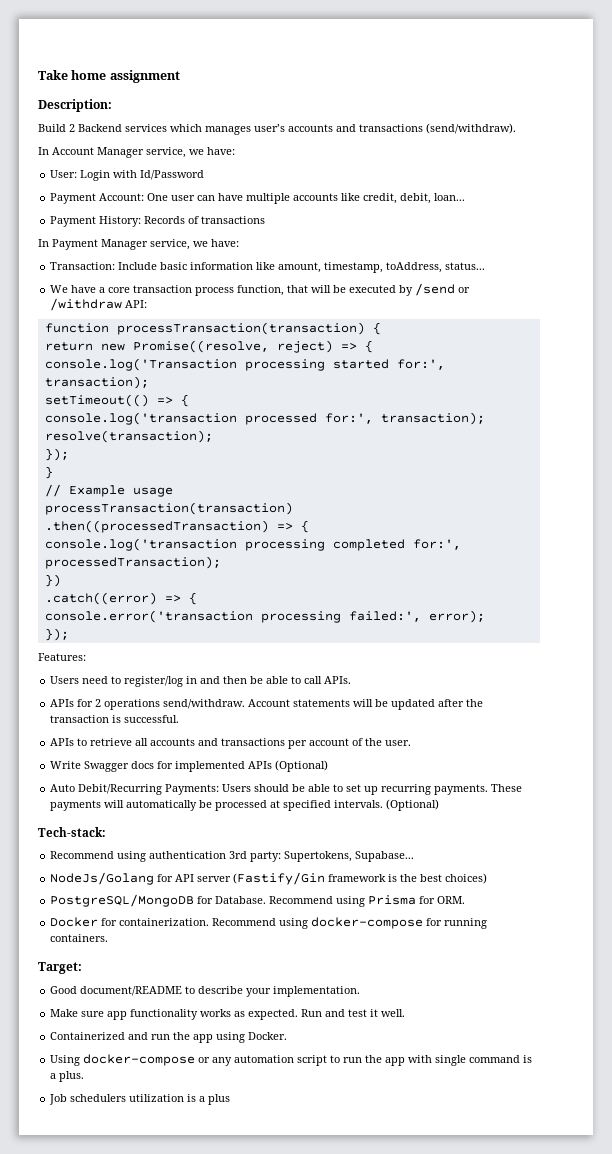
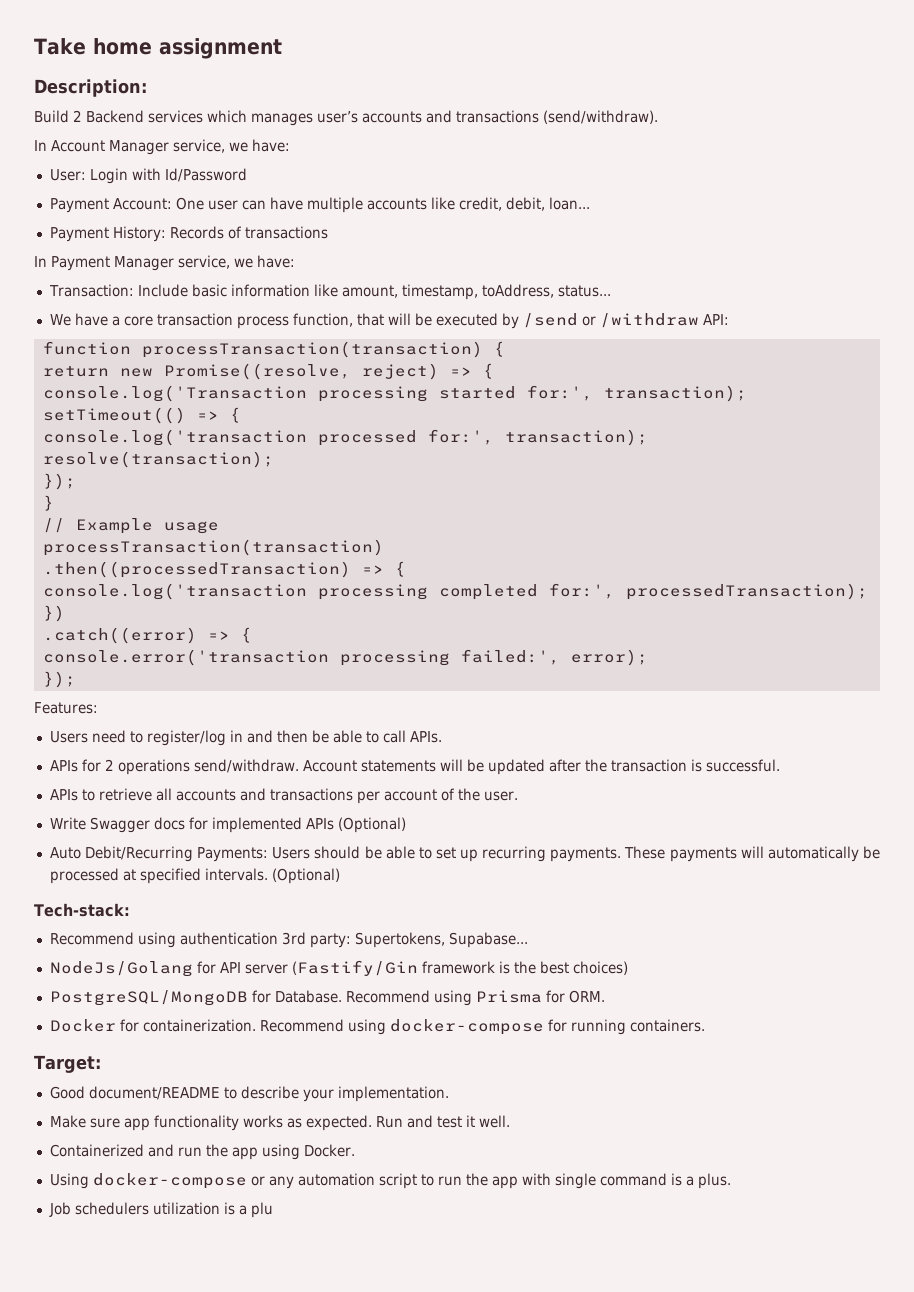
- Job schedulers utilization is a plus
+ Job schedulers utilization is a plu

